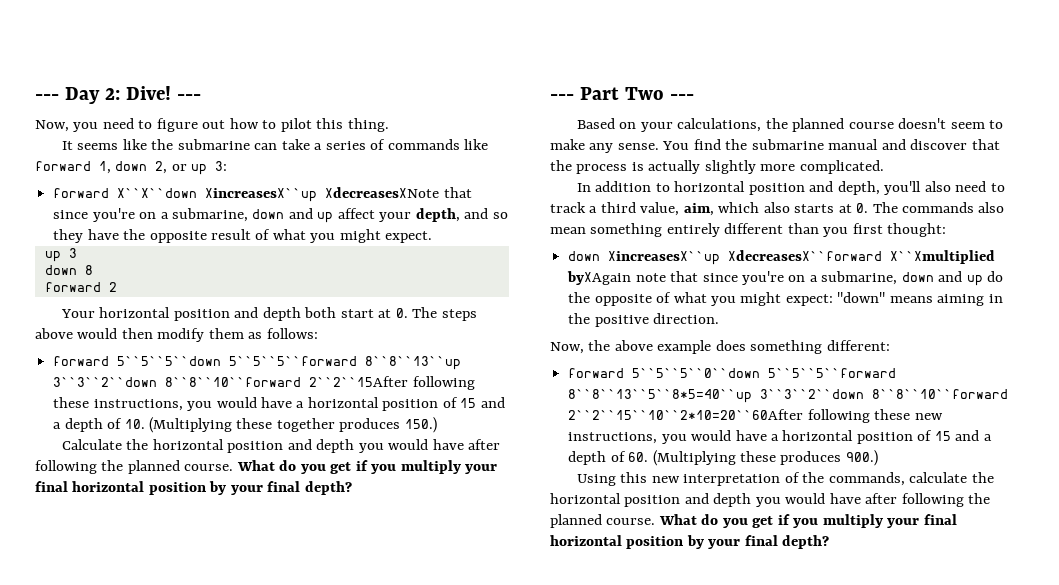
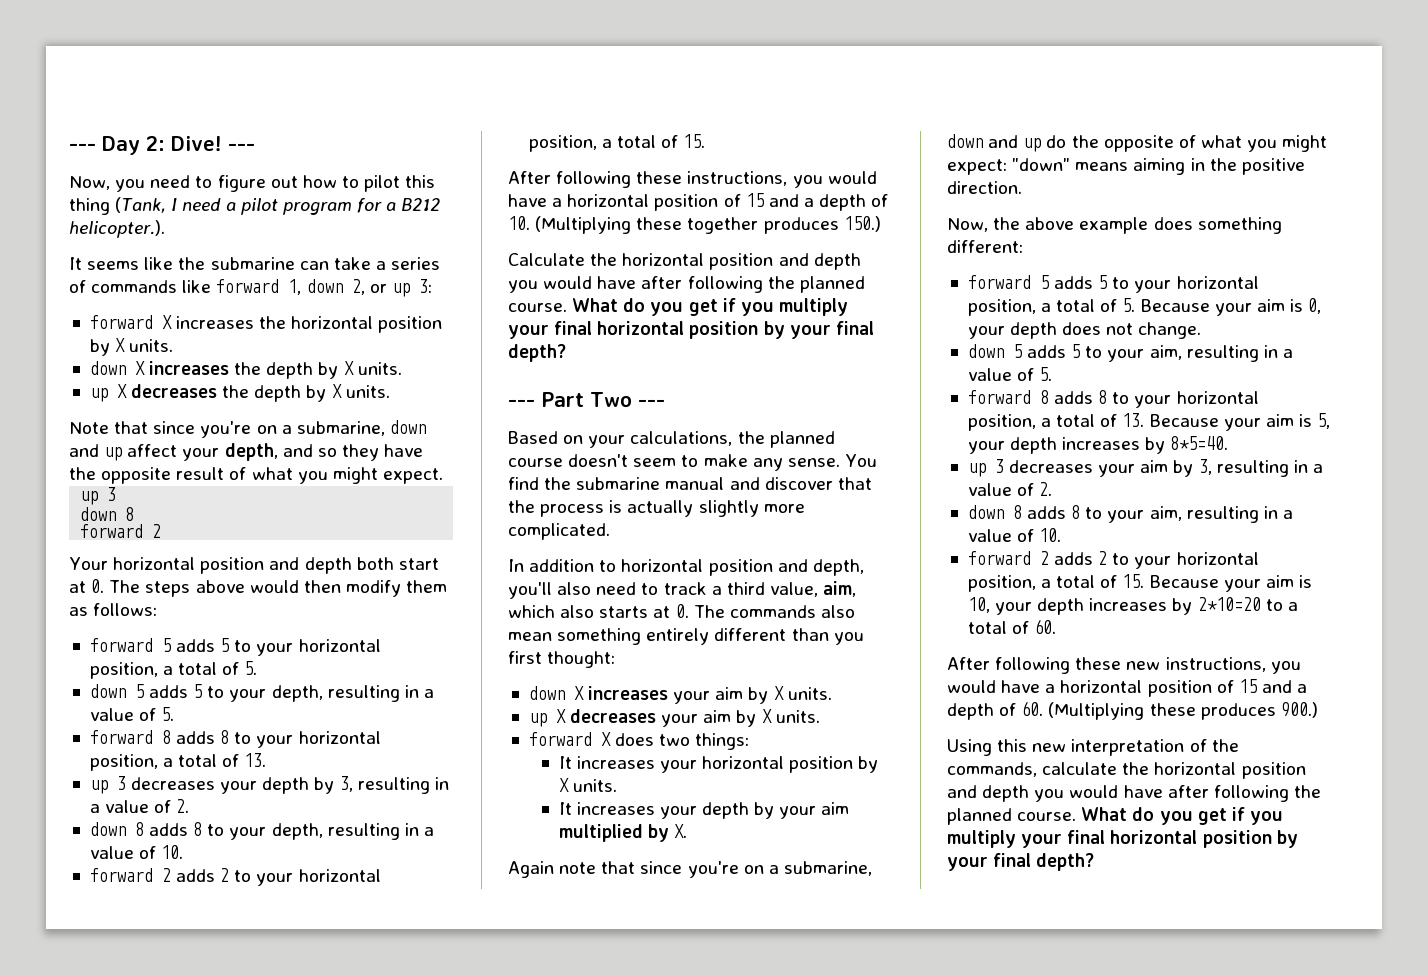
- Now, you need to figure out how to pilot this thing.
+ Now, you need to figure out how to pilot this thing (Tank, I need a pilot program for a B212 helicopter.).
- forward X``X``down XincreasesX``up XdecreasesXNote that since you're on a submarine, down and up affect your depth, and so they have the opposite result of what you might expect.
+ forward X increases the horizontal position by X units.
+ down X increases the depth by X units.
+ up X decreases the depth by X units.
+ Note that since you're on a submarine, down and up affect your depth, and so they have the opposite result of what you might expect.
  Your horizontal position and depth both start at 0. The steps above would then modify them as follows:
- forward 5``5``5``down 5``5``5``forward 8``8``13``up 3``3``2``down 8``8``10``forward 2``2``15After following these instructions, you would have a horizontal position of 15 and a depth of 10. (Multiplying these together produces 150.)
+ forward 5 adds 5 to your horizontal position, a total of 5.
+ down 5 adds 5 to your depth, resulting in a value of 5.
+ forward 8 adds 8 to your horizontal position, a total of 13.
+ up 3 decreases your depth by 3, resulting in a value of 2.
+ down 8 adds 8 to your depth, resulting in a value of 10.
+ forward 2 adds 2 to your horizontal position, a total of 15.
+ After following these instructions, you would have a horizontal position of 15 and a depth of 10. (Multiplying these together produces 150.)
- down XincreasesX``up XdecreasesX``forward X``Xmultiplied byXAgain note that since you're on a submarine, down and up do the opposite of what you might expect: "down" means aiming in the positive direction.
+ down X increases your aim by X units.
+ up X decreases your aim by X units.
+ forward X does two things:
+ It increases your horizontal position by X units.
+ It increases your depth by your aim multiplied by X.
+ Again note that since you're on a submarine, down and up do the opposite of what you might expect: "down" means aiming in the positive direction.
- forward 5``5``5``0``down 5``5``5``forward 8``8``13``5``8*5=40``up 3``3``2``down 8``8``10``forward 2``2``15``10``2*10=20``60After following these new instructions, you would have a horizontal position of 15 and a depth of 60. (Multiplying these produces 900.)
+ forward 5 adds 5 to your horizontal position, a total of 5. Because your aim is 0, your depth does not change.
+ down 5 adds 5 to your aim, resulting in a value of 5.
+ forward 8 adds 8 to your horizontal position, a total of 13. Because your aim is 5, your depth increases by 8*5=40.
+ up 3 decreases your aim by 3, resulting in a value of 2.
+ down 8 adds 8 to your aim, resulting in a value of 10.
+ forward 2 adds 2 to your horizontal position, a total of 15. Because your aim is 10, your depth increases by 2*10=20 to a total of 60.
+ After following these new instructions, you would have a horizontal position of 15 and a depth of 60. (Multiplying these produces 900.)

